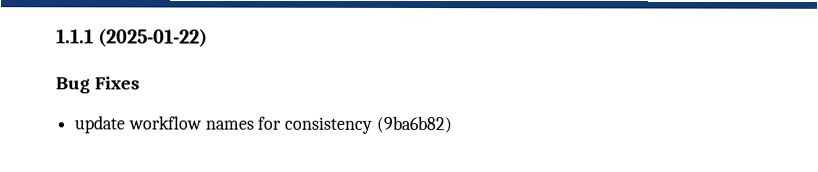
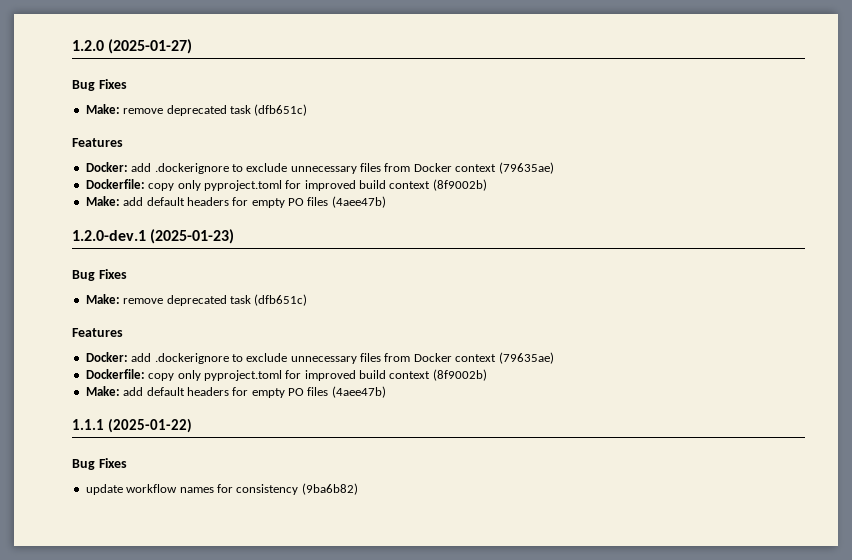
+ 1.2.0 (2025-01-27)
+ Bug Fixes
+ Make: remove deprecated task (dfb651c)
+ Features
+ Docker: add .dockerignore to exclude unnecessary files from Docker context (79635ae)
+ Dockerfile: copy only pyproject.toml for improved build context (8f9002b)
+ Make: add default headers for empty PO files (4aee47b)
+ 1.2.0-dev.1 (2025-01-23)
+ Bug Fixes
+ Make: remove deprecated task (dfb651c)
+ Features
+ Docker: add .dockerignore to exclude unnecessary files from Docker context (79635ae)
+ Dockerfile: copy only pyproject.toml for improved build context (8f9002b)
+ Make: add default headers for empty PO files (4aee47b)

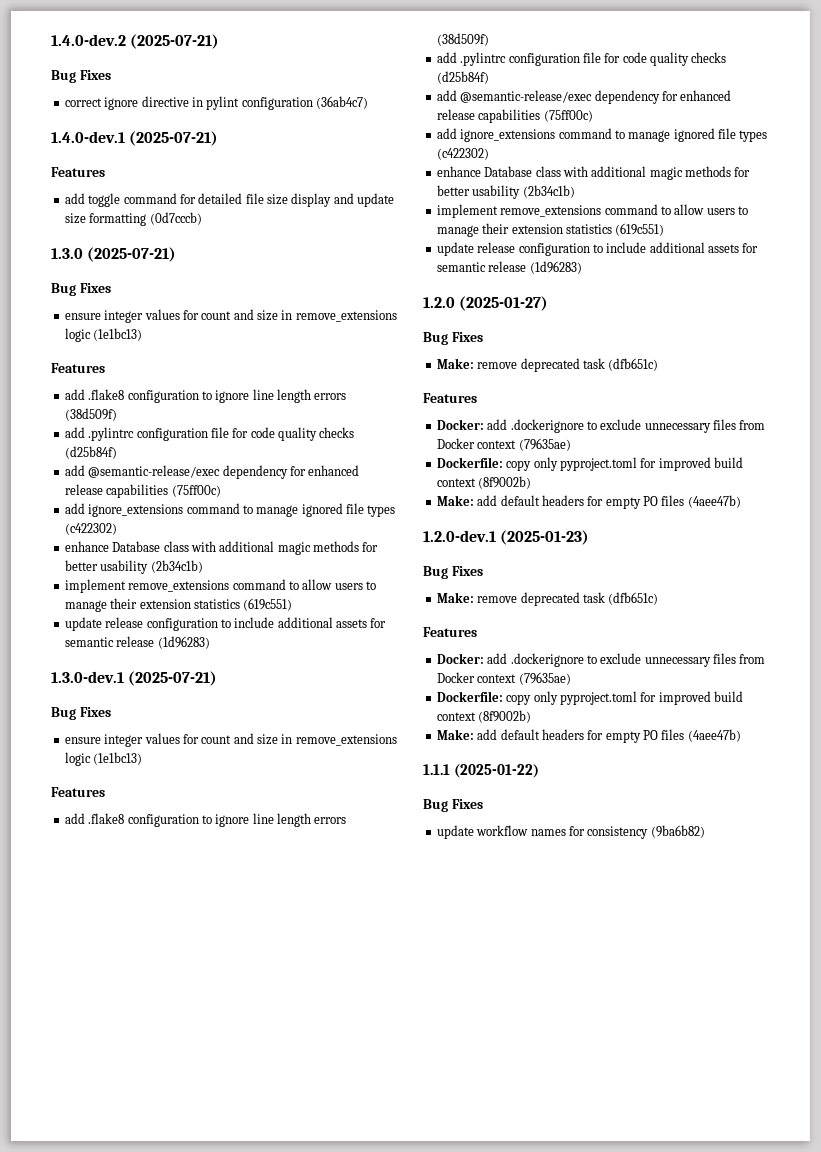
+ 1.4.0-dev.2 (2025-07-21)
+ Bug Fixes
+ correct ignore directive in pylint configuration (36ab4c7)
+ 1.4.0-dev.1 (2025-07-21)
+ Features
+ add toggle command for detailed file size display and update size formatting (0d7cccb)
+ 1.3.0 (2025-07-21)
+ Bug Fixes
+ ensure integer values for count and size in remove_extensions logic (1e1bc13)
+ Features
+ add .flake8 configuration to ignore line length errors (38d509f)
+ add .pylintrc configuration file for code quality checks (d25b84f)
+ add @semantic-release/exec dependency for enhanced release capabilities (75ff00c)
+ add ignore_extensions command to manage ignored file types (c422302)
+ enhance Database class with additional magic methods for better usability (2b34c1b)
+ implement remove_extensions command to allow users to manage their extension statistics (619c551)
+ update release configuration to include additional assets for semantic release (1d96283)
+ 1.3.0-dev.1 (2025-07-21)
+ Bug Fixes
+ ensure integer values for count and size in remove_extensions logic (1e1bc13)
+ Features
+ add .flake8 configuration to ignore line length errors (38d509f)
+ add .pylintrc configuration file for code quality checks (d25b84f)
+ add @semantic-release/exec dependency for enhanced release capabilities (75ff00c)
+ add ignore_extensions command to manage ignored file types (c422302)
+ enhance Database class with additional magic methods for better usability (2b34c1b)
+ implement remove_extensions command to allow users to manage their extension statistics (619c551)
+ update release configuration to include additional assets for semantic release (1d96283)

